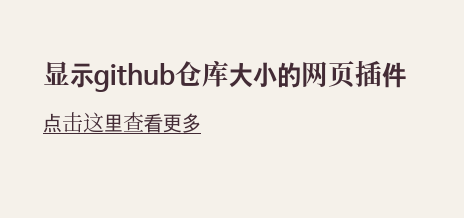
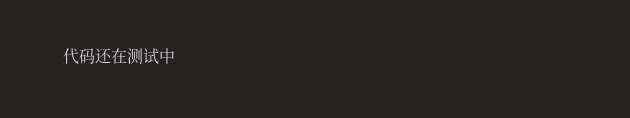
- 显示github仓库大小的网页插件
- 点击这里查看更多
+ 代码还在测试中

